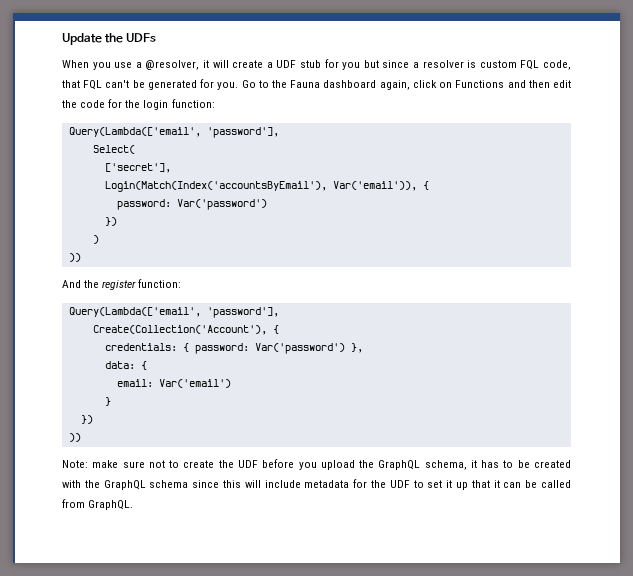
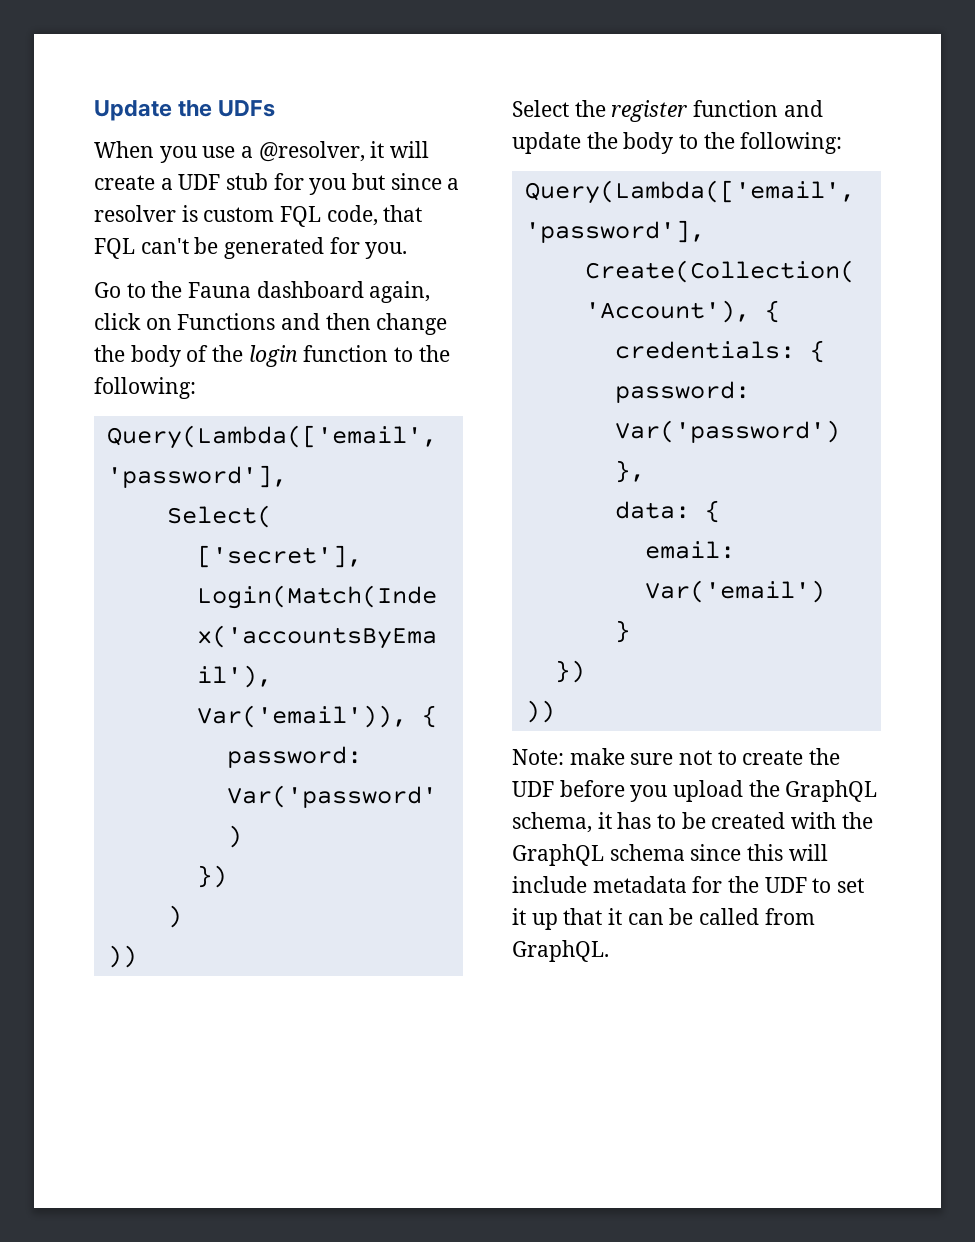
- When you use a @resolver, it will create a UDF stub for you but since a resolver is custom FQL code, that FQL can't be generated for you. Go to the Fauna dashboard again, click on Functions and then edit the code for the login function:
+ When you use a @resolver, it will create a UDF stub for you but since a resolver is custom FQL code, that FQL can't be generated for you.
+ Go to the Fauna dashboard again, click on Functions and then change the body of the login function to the following:
- And the register function:
+ Select the register function and update the body to the following:

